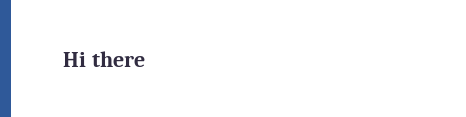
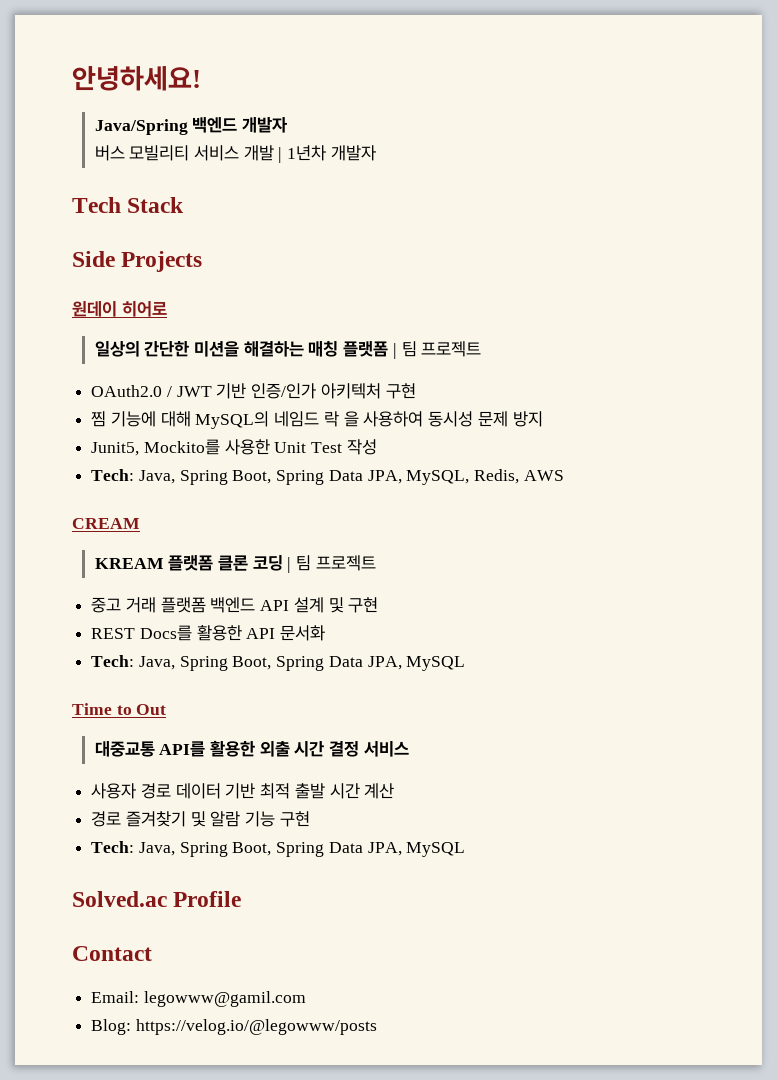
- Hi there
+ 안녕하세요!
+ Java/Spring 백엔드 개발자
+ 버스 모빌리티 서비스 개발 | 1년차 개발자
+ Tech Stack
+ Side Projects
+ 원데이 히어로
+ 일상의 간단한 미션을 해결하는 매칭 플랫폼 | 팀 프로젝트
+ OAuth2.0 / JWT 기반 인증/인가 아키텍처 구현
+ 찜 기능에 대해 MySQL의 네임드 락 을 사용하여 동시성 문제 방지
+ Junit5, Mockito를 사용한 Unit Test 작성
+ Tech: Java, Spring Boot, Spring Data JPA, MySQL, Redis, AWS
+ CREAM
+ KREAM 플랫폼 클론 코딩 | 팀 프로젝트
+ 중고 거래 플랫폼 백엔드 API 설계 및 구현
+ REST Docs를 활용한 API 문서화
+ Tech: Java, Spring Boot, Spring Data JPA, MySQL
+ Time to Out
+ 대중교통 API를 활용한 외출 시간 결정 서비스
+ 사용자 경로 데이터 기반 최적 출발 시간 계산
+ 경로 즐겨찾기 및 알람 기능 구현
+ Tech: Java, Spring Boot, Spring Data JPA, MySQL
+ Solved.ac Profile
+ Contact
+ Email: legowww@gamil.com
+ Blog: https://velog.io/@legowww/posts

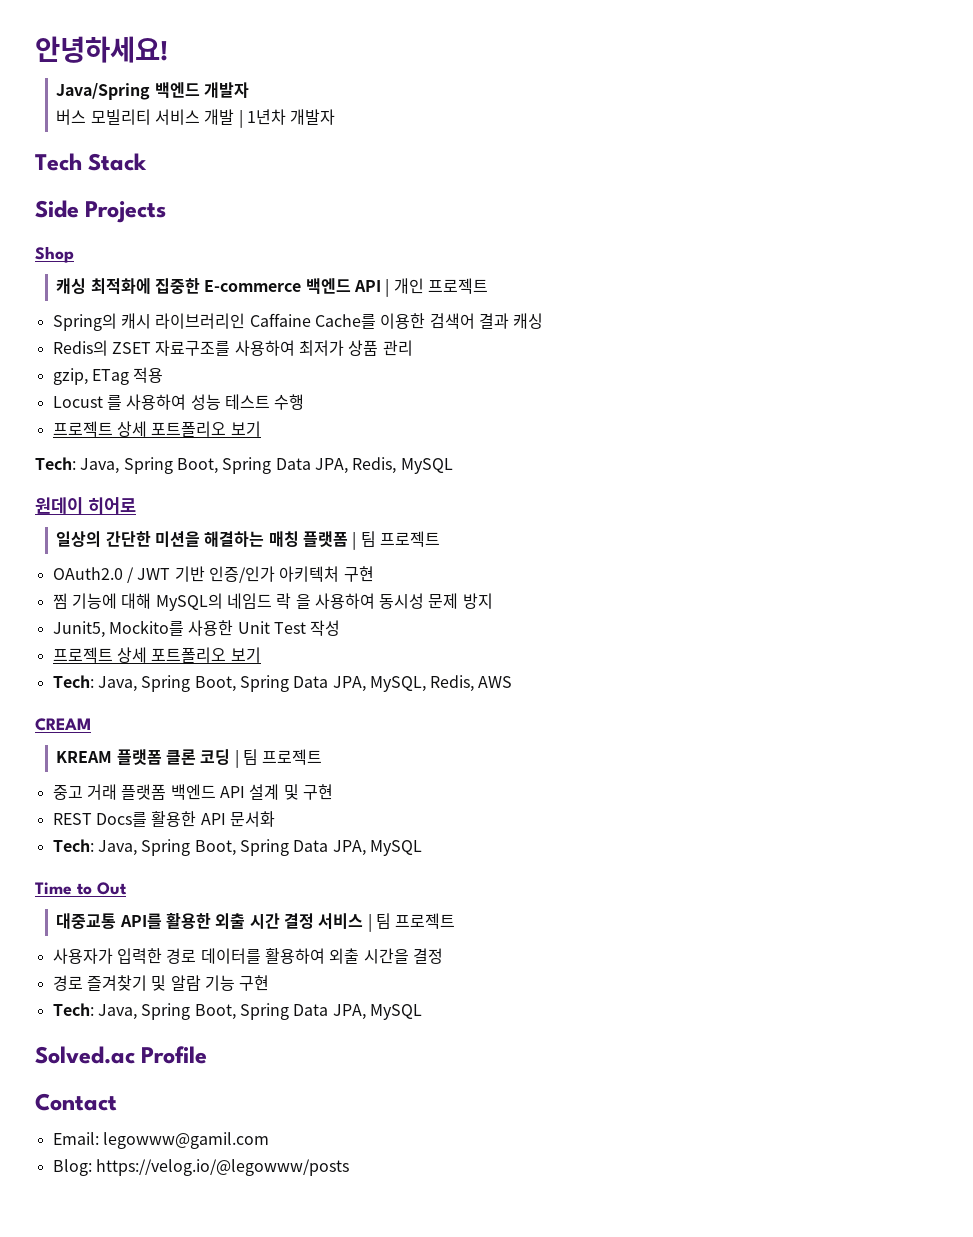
+ Shop
+ 캐싱 최적화에 집중한 E-commerce 백엔드 API | 개인 프로젝트
+ Spring의 캐시 라이브러리인 Caffaine Cache를 이용한 검색어 결과 캐싱
+ Redis의 ZSET 자료구조를 사용하여 최저가 상품 관리
+ gzip, ETag 적용
+ Locust 를 사용하여 성능 테스트 수행
+ 프로젝트 상세 포트폴리오 보기
+ Tech: Java, Spring Boot, Spring Data JPA, Redis, MySQL
  Junit5, Mockito를 사용한 Unit Test 작성
+ 프로젝트 상세 포트폴리오 보기
- 대중교통 API를 활용한 외출 시간 결정 서비스
- 사용자 경로 데이터 기반 최적 출발 시간 계산
+ 대중교통 API를 활용한 외출 시간 결정 서비스 | 팀 프로젝트
+ 사용자가 입력한 경로 데이터를 활용하여 외출 시간을 결정

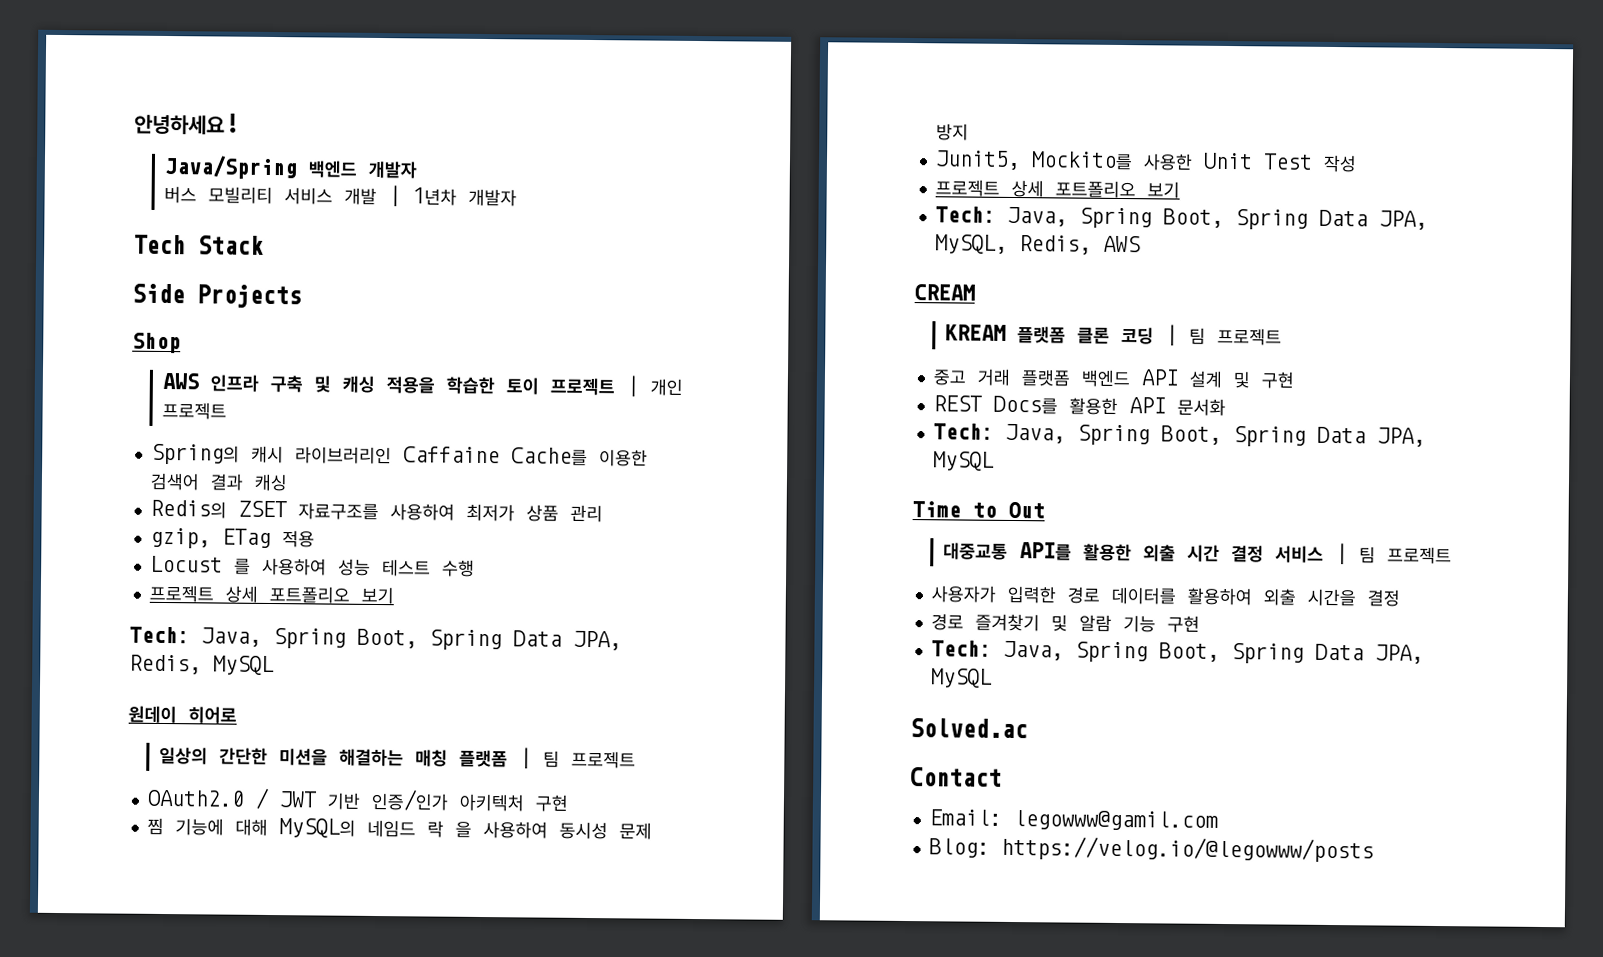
- 캐싱 최적화에 집중한 E-commerce 백엔드 API | 개인 프로젝트
+ AWS 인프라 구축 및 캐싱 적용을 학습한 토이 프로젝트 | 개인 프로젝트
- Solved.ac Profile
+ Solved.ac

